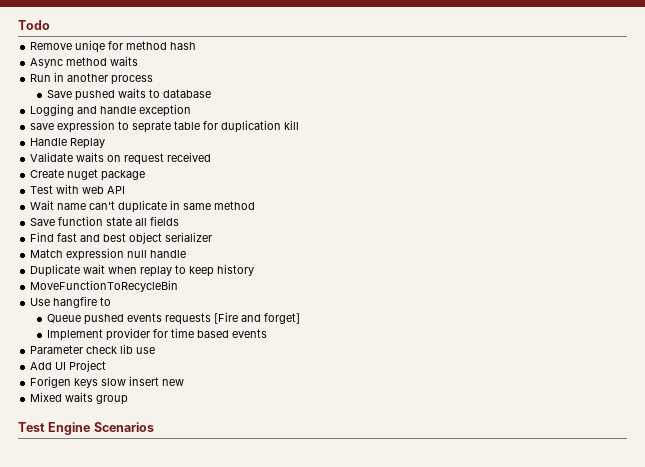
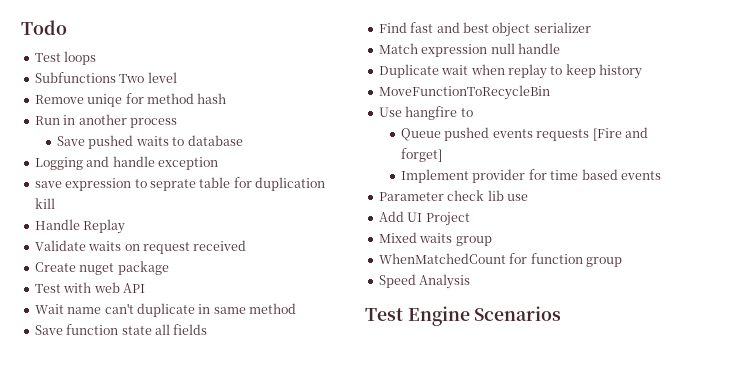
+ Test loops
+ Subfunctions Two level
- Async method waits
- Forigen keys slow insert new
  Mixed waits group
+ WhenMatchedCount for function group
+ Speed Analysis

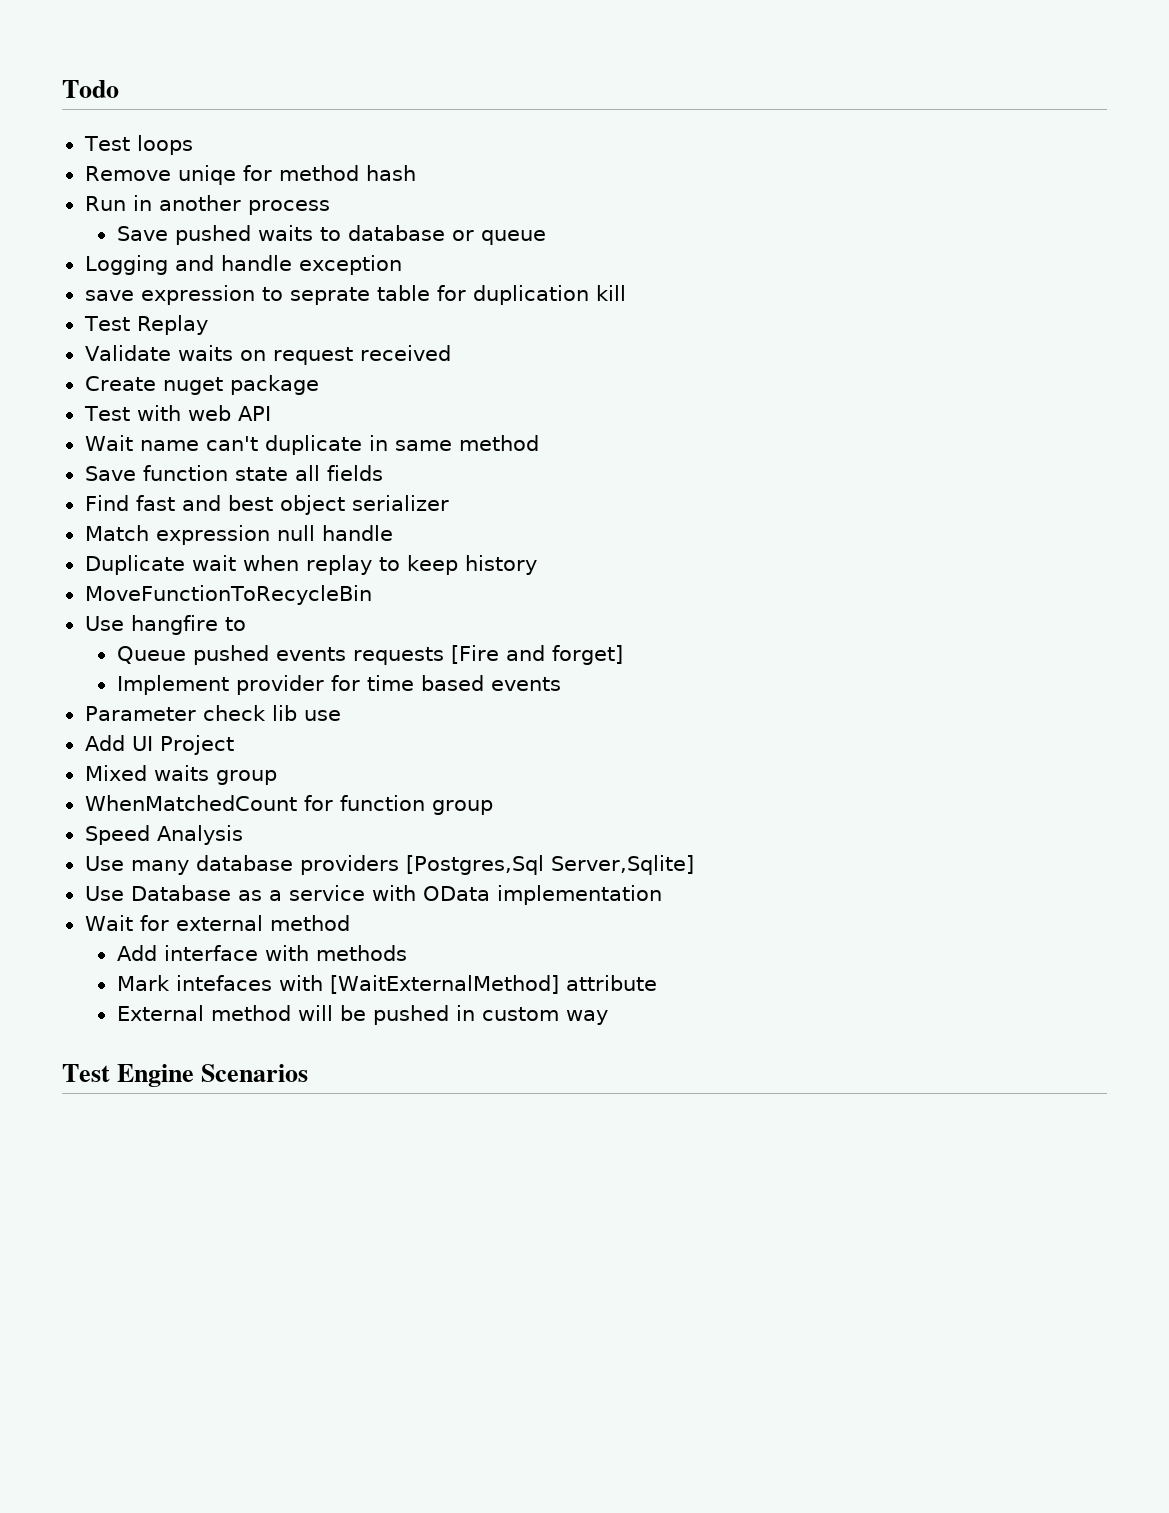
- Subfunctions Two level
- Save pushed waits to database
+ Save pushed waits to database or queue
- Handle Replay
+ Test Replay
+ Use many database providers [Postgres,Sql Server,Sqlite]
+ Use Database as a service with OData implementation
+ Wait for external method
+ Add interface with methods
+ Mark intefaces with [WaitExternalMethod] attribute
+ External method will be pushed in custom way

